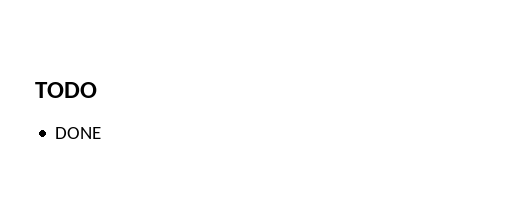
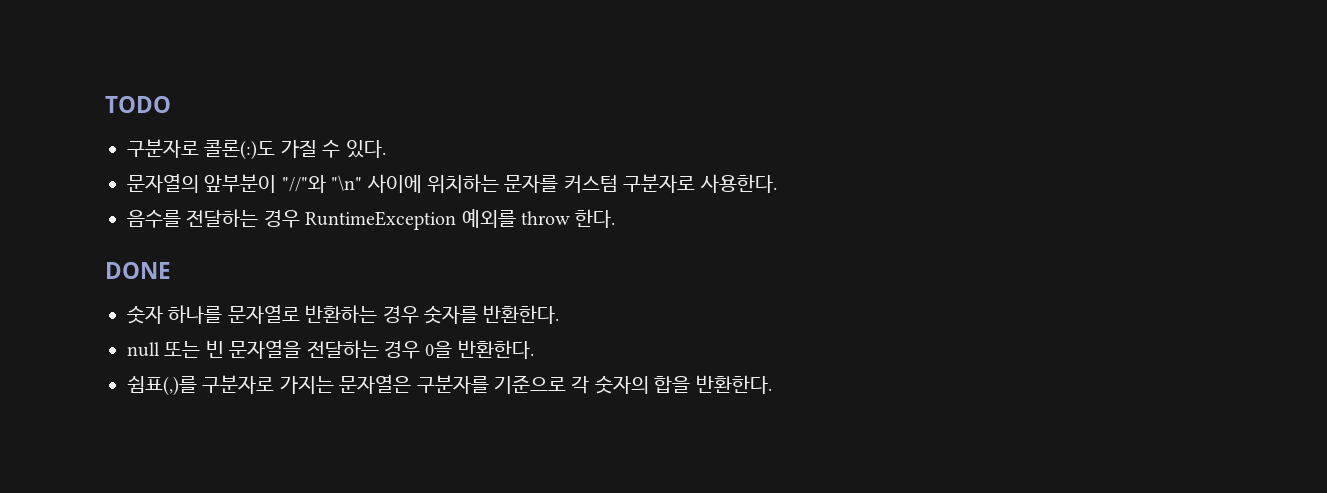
+ 구분자로 콜론(:)도 가질 수 있다.
+ 문자열의 앞부분이 "//"와 "\n" 사이에 위치하는 문자를 커스텀 구분자로 사용한다.
+ 음수를 전달하는 경우 RuntimeException 예외를 throw 한다.
  DONE
+ 숫자 하나를 문자열로 반환하는 경우 숫자를 반환한다.
+ null 또는 빈 문자열을 전달하는 경우 0을 반환한다.
+ 쉼표(,)를 구분자로 가지는 문자열은 구분자를 기준으로 각 숫자의 합을 반환한다.

